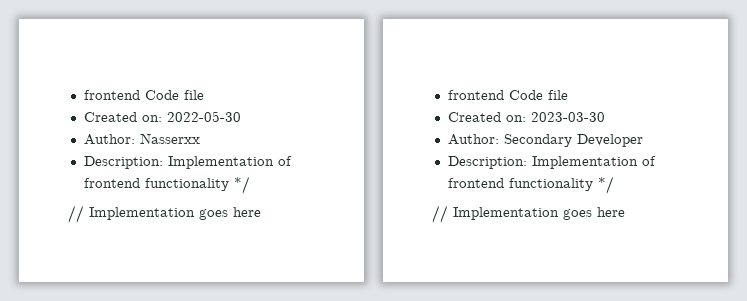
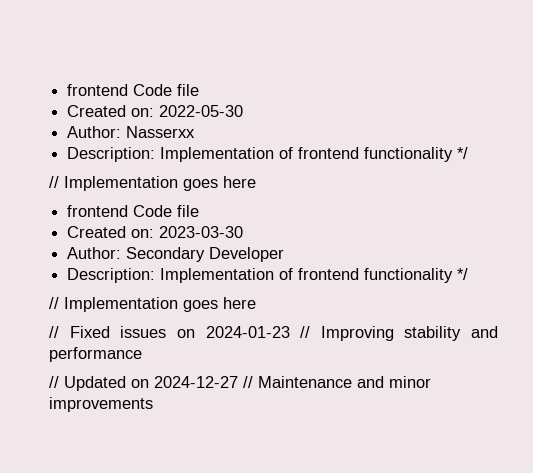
+ // Fixed issues on 2024-01-23 // Improving stability and performance
+ // Updated on 2024-12-27 // Maintenance and minor improvements

